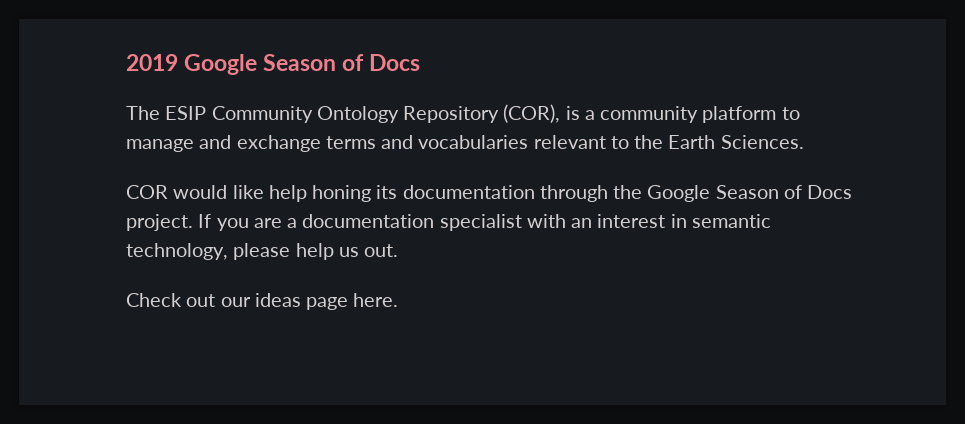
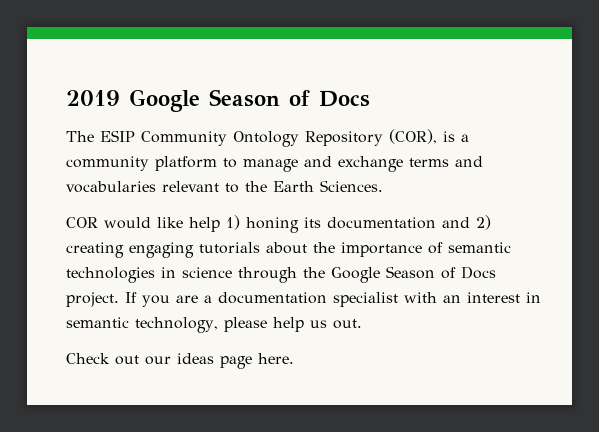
- COR would like help honing its documentation through the Google Season of Docs project.
+ COR would like help 1) honing its documentation and 2) creating engaging tutorials about the importance of semantic technologies in science through the Google Season of Docs project.

